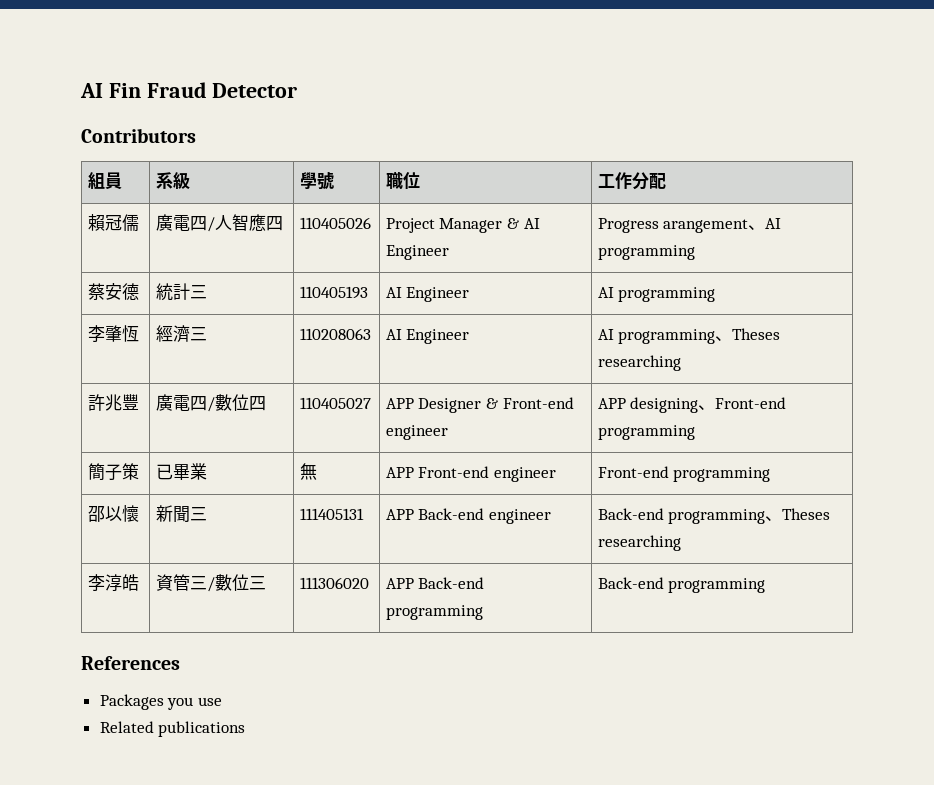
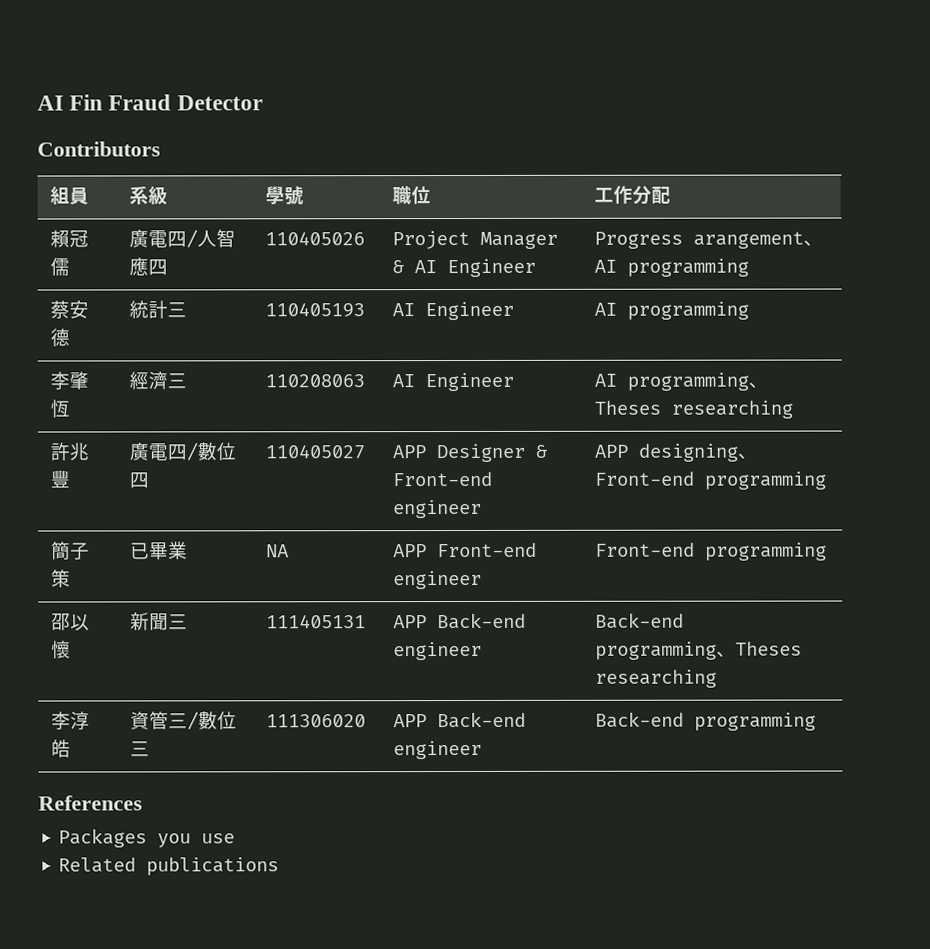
- 簡子策 | 已畢業 | 無 | APP Front-end engineer | Front-end programming
+ 簡子策 | 已畢業 | NA | APP Front-end engineer | Front-end programming
- 李淳皓 | 資管三/數位三 | 111306020 | APP Back-end programming | Back-end programming
+ 李淳皓 | 資管三/數位三 | 111306020 | APP Back-end engineer | Back-end programming

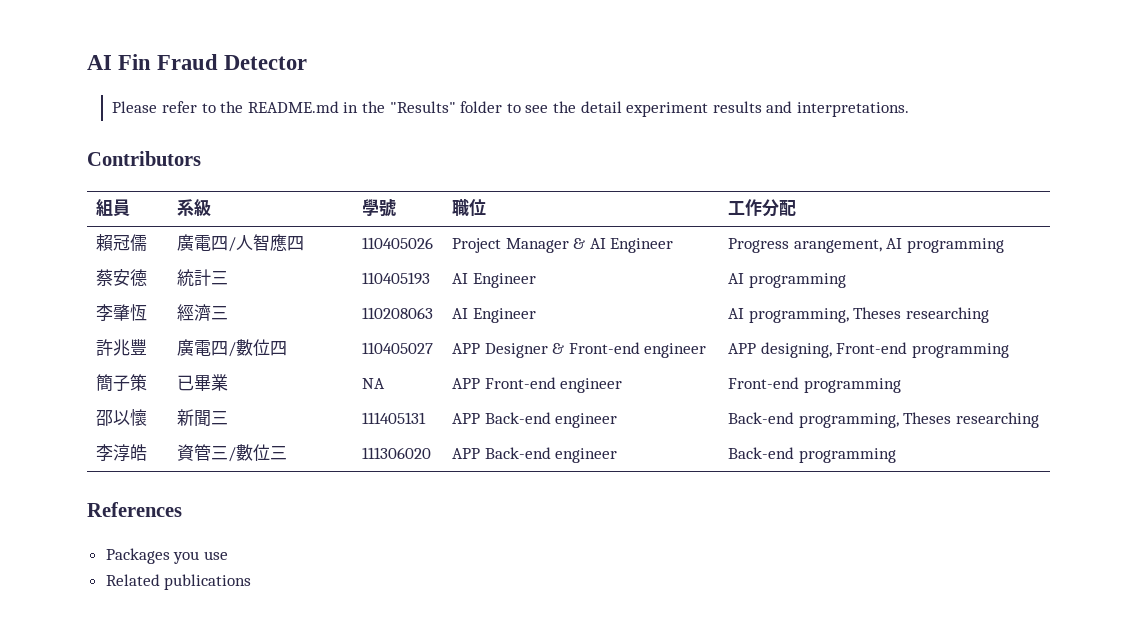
+ Please refer to the README.md in the "Results" folder to see the detail experiment results and interpretations.
- 賴冠儒 | 廣電四/人智應四 | 110405026 | Project Manager & AI Engineer | Progress arangement、AI programming
+ 賴冠儒 | 廣電四/人智應四 | 110405026 | Project Manager & AI Engineer | Progress arangement, AI programming
- 李肇恆 | 經濟三 | 110208063 | AI Engineer | AI programming、Theses researching
+ 李肇恆 | 經濟三 | 110208063 | AI Engineer | AI programming, Theses researching
- 許兆豐 | 廣電四/數位四 | 110405027 | APP Designer & Front-end engineer | APP designing、Front-end programming
+ 許兆豐 | 廣電四/數位四 | 110405027 | APP Designer & Front-end engineer | APP designing, Front-end programming
- 邵以懷 | 新聞三 | 111405131 | APP Back-end engineer | Back-end programming、Theses researching
+ 邵以懷 | 新聞三 | 111405131 | APP Back-end engineer | Back-end programming, Theses researching

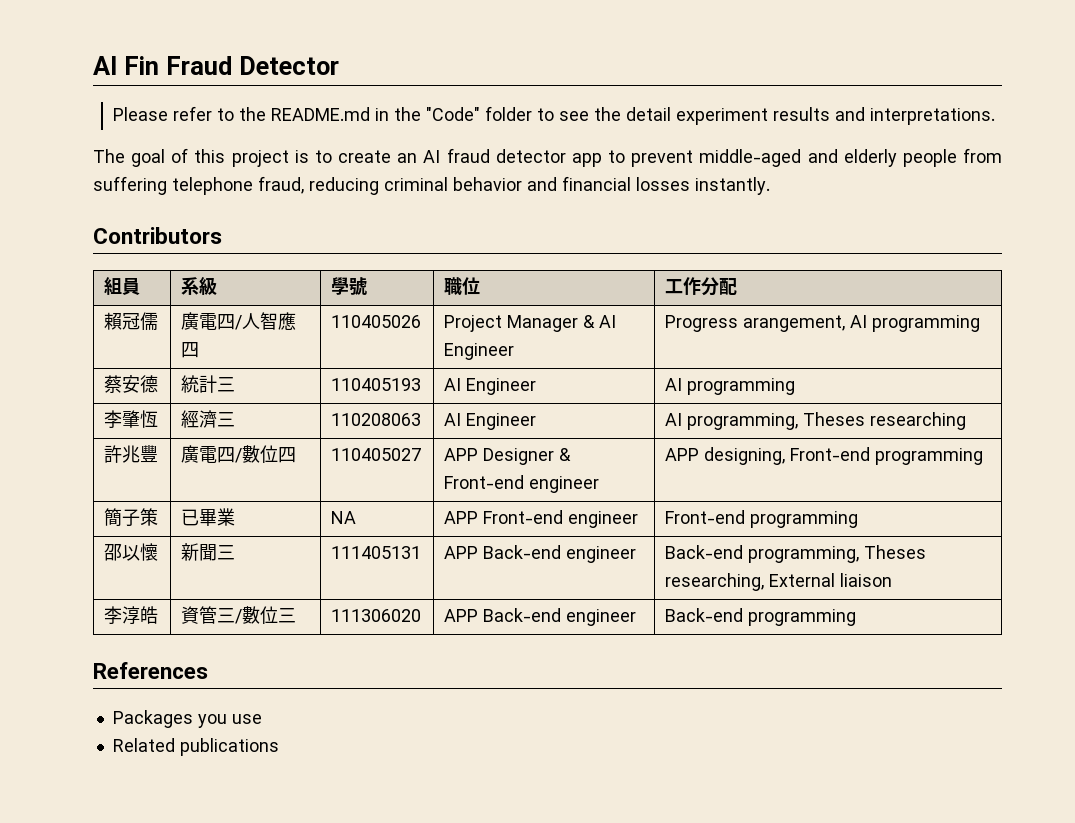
- Please refer to the README.md in the "Results" folder to see the detail experiment results and interpretations.
+ Please refer to the README.md in the "Code" folder to see the detail experiment results and interpretations.
+ The goal of this project is to create an AI fraud detector app to prevent middle-aged and elderly people from suffering telephone fraud, reducing criminal behavior and financial losses instantly.
- 邵以懷 | 新聞三 | 111405131 | APP Back-end engineer | Back-end programming, Theses researching
+ 邵以懷 | 新聞三 | 111405131 | APP Back-end engineer | Back-end programming, Theses researching, External liaison

